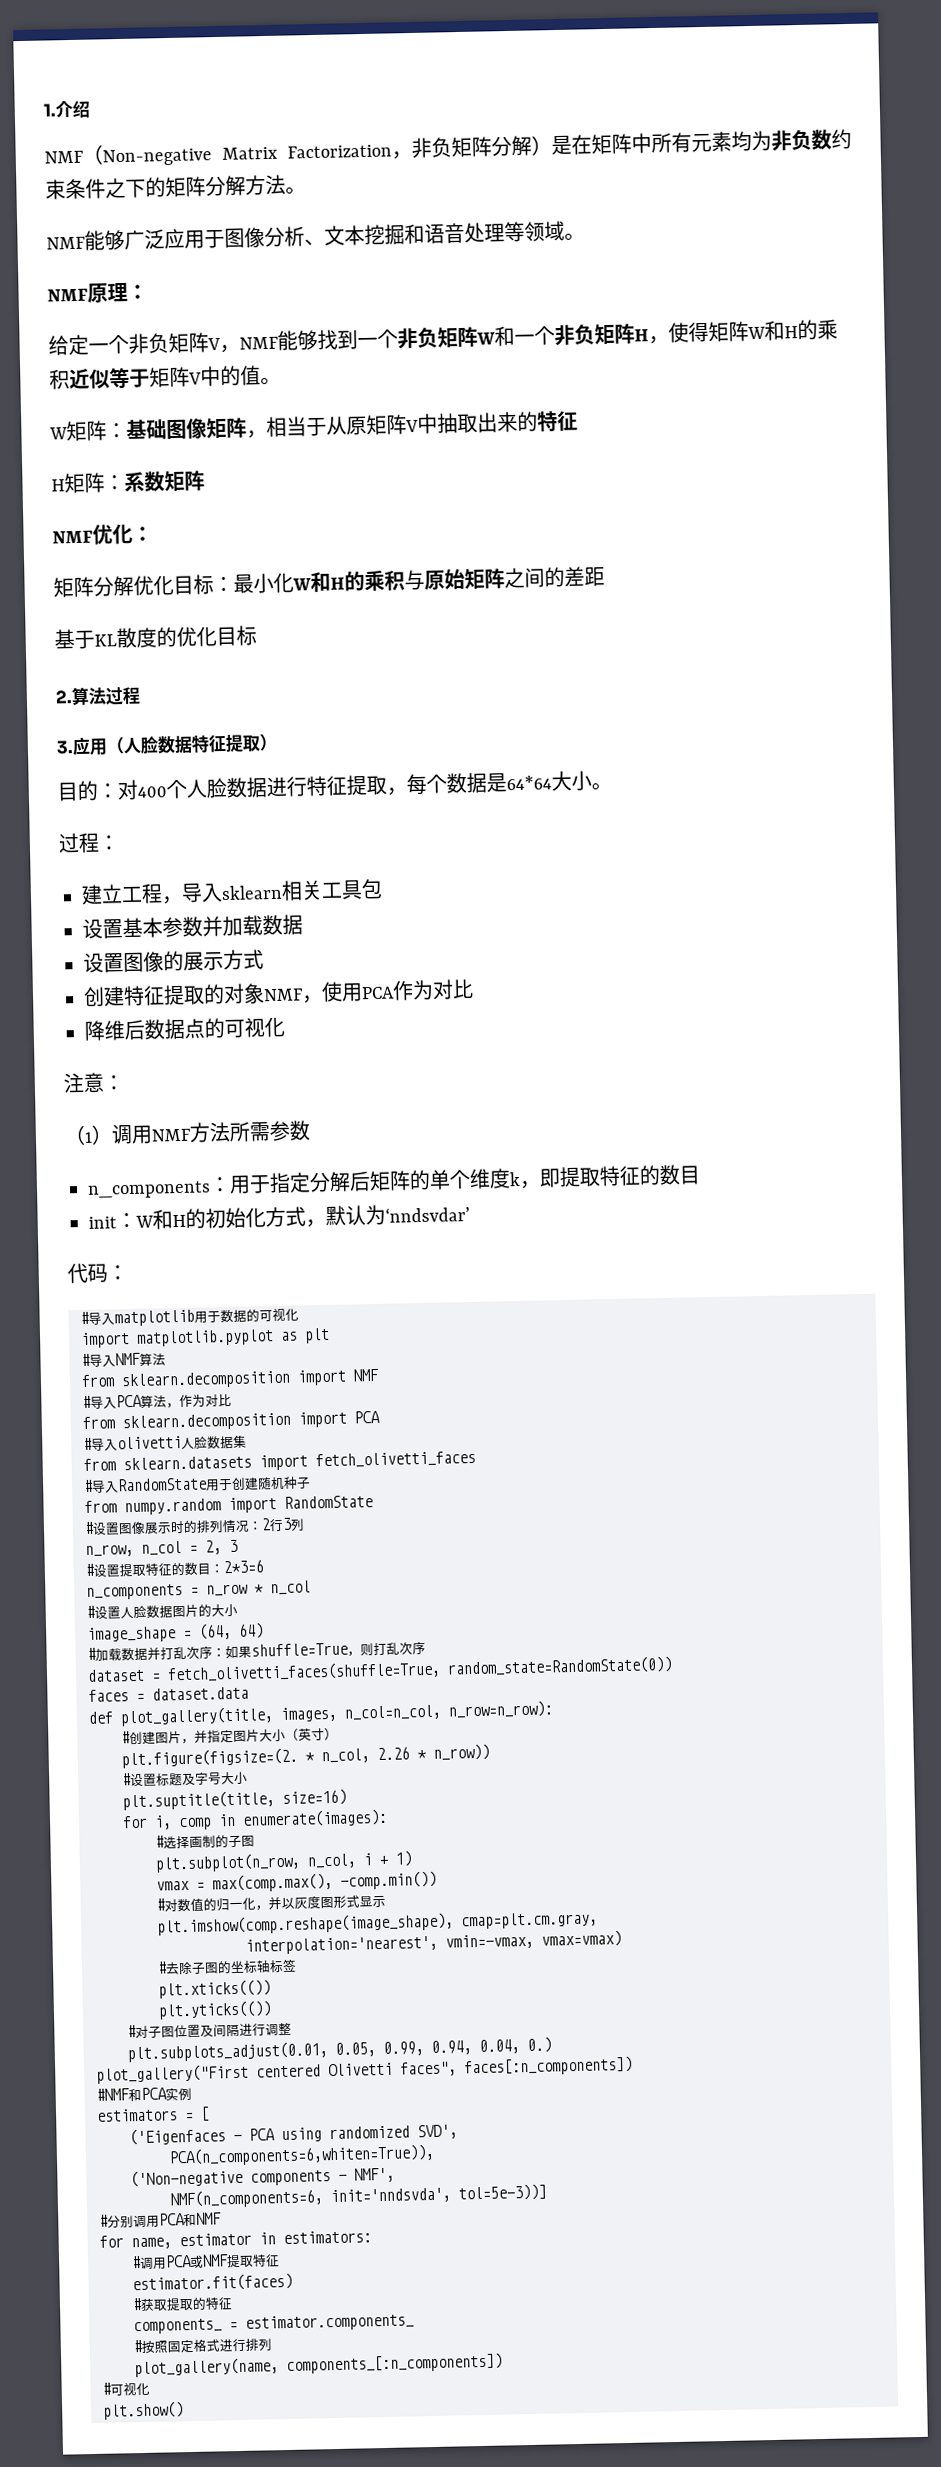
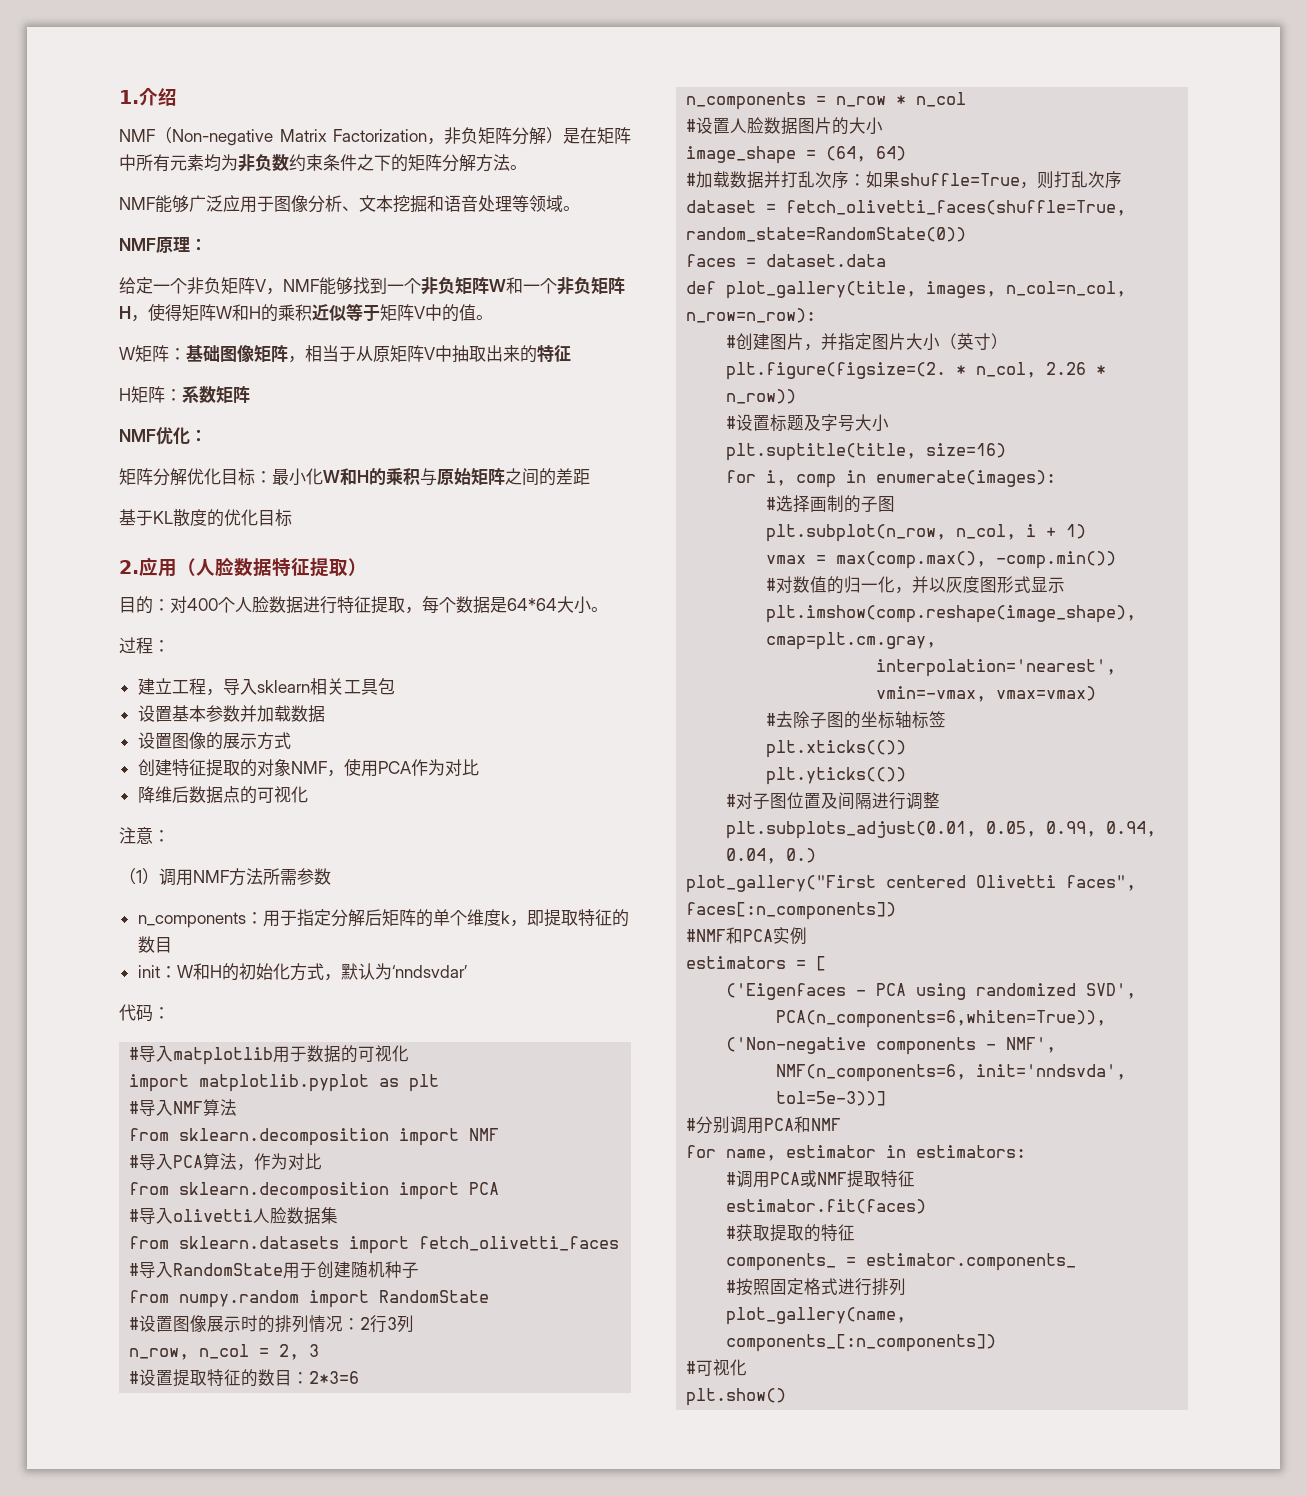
- 2.算法过程
- 3.应用（人脸数据特征提取）
+ 2.应用（人脸数据特征提取）

